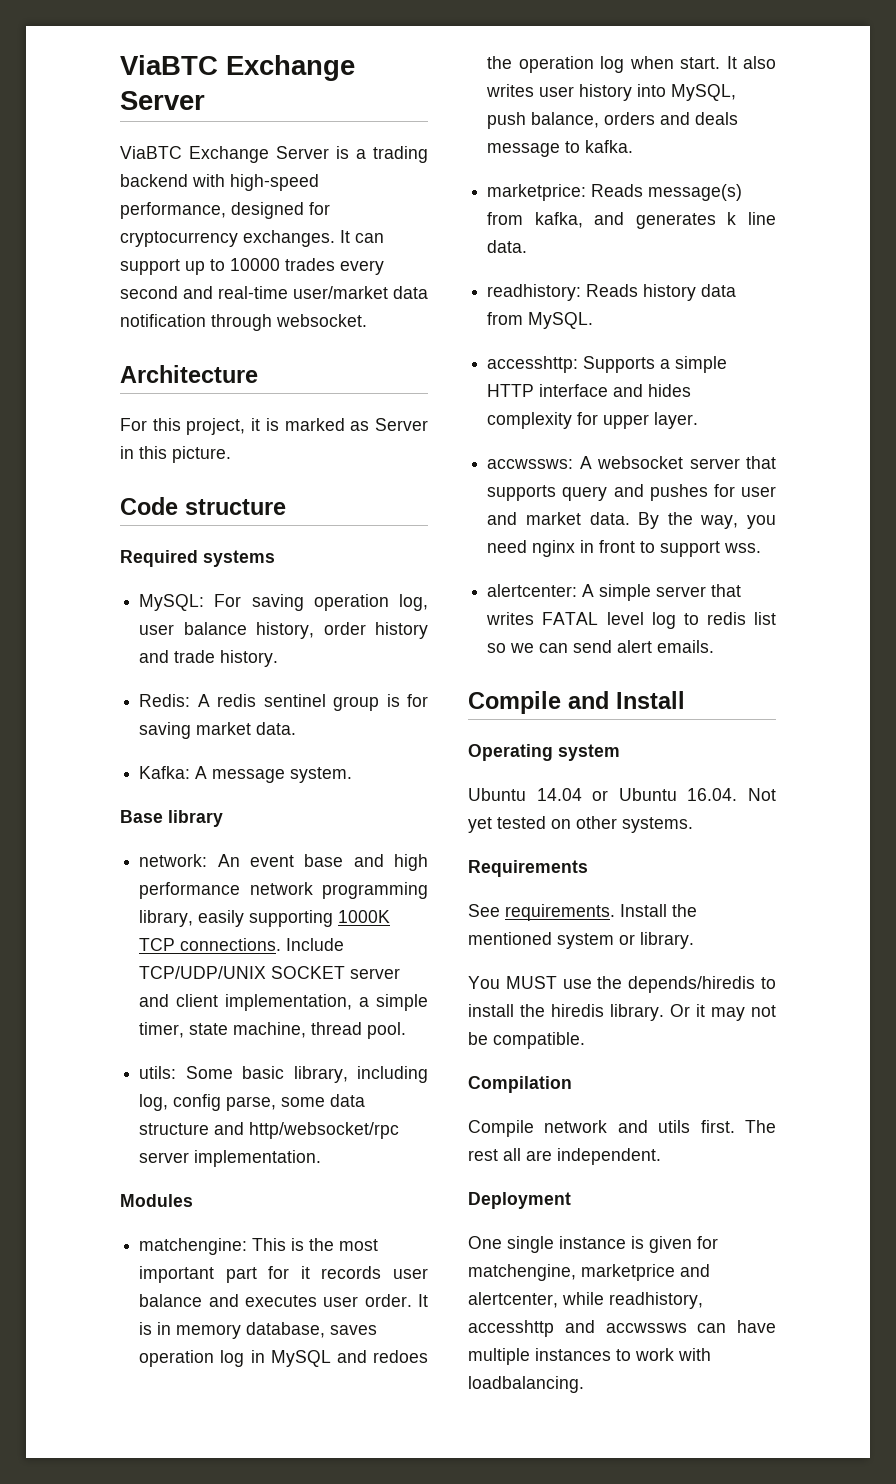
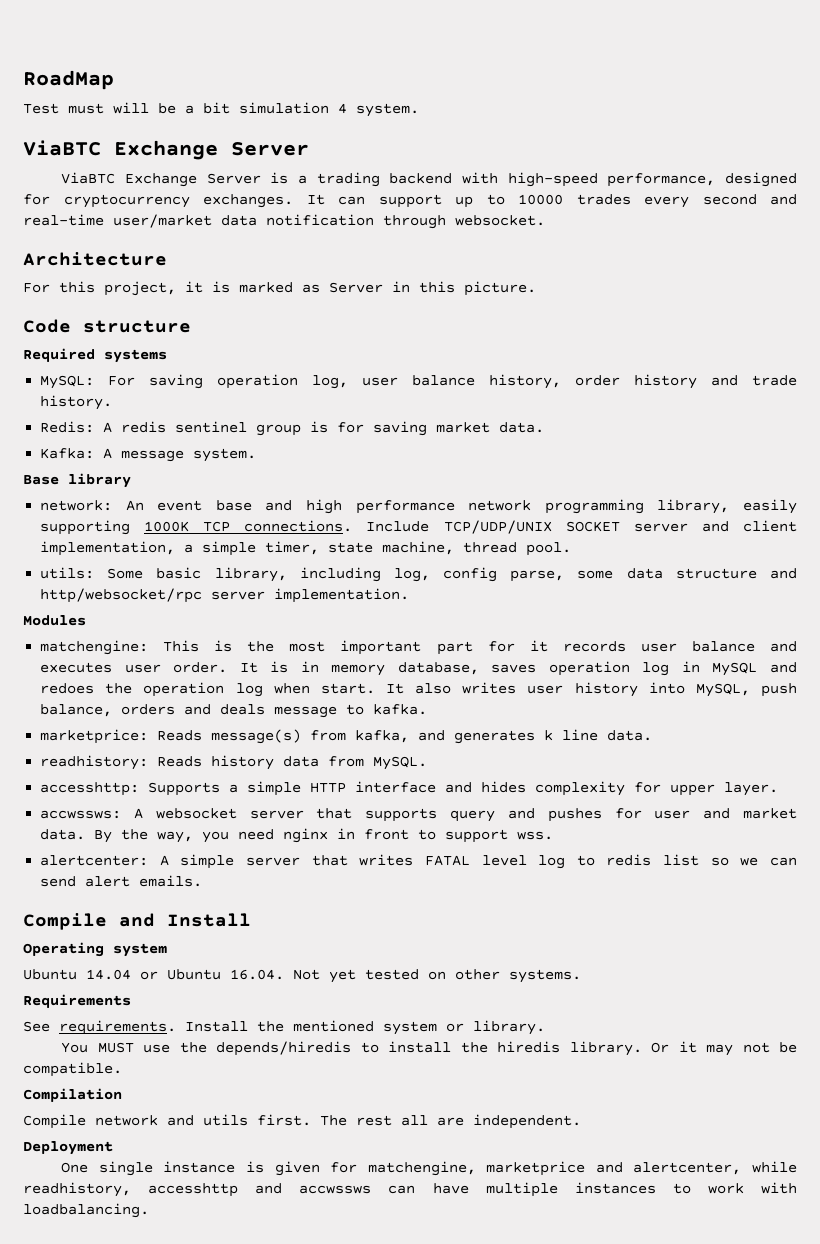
+ RoadMap
+ Test must will be a bit simulation 4 system.

